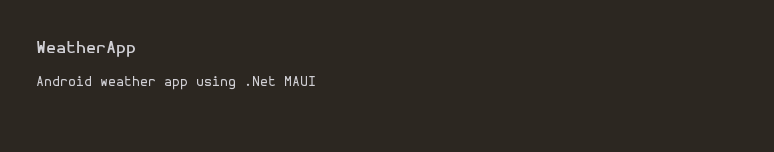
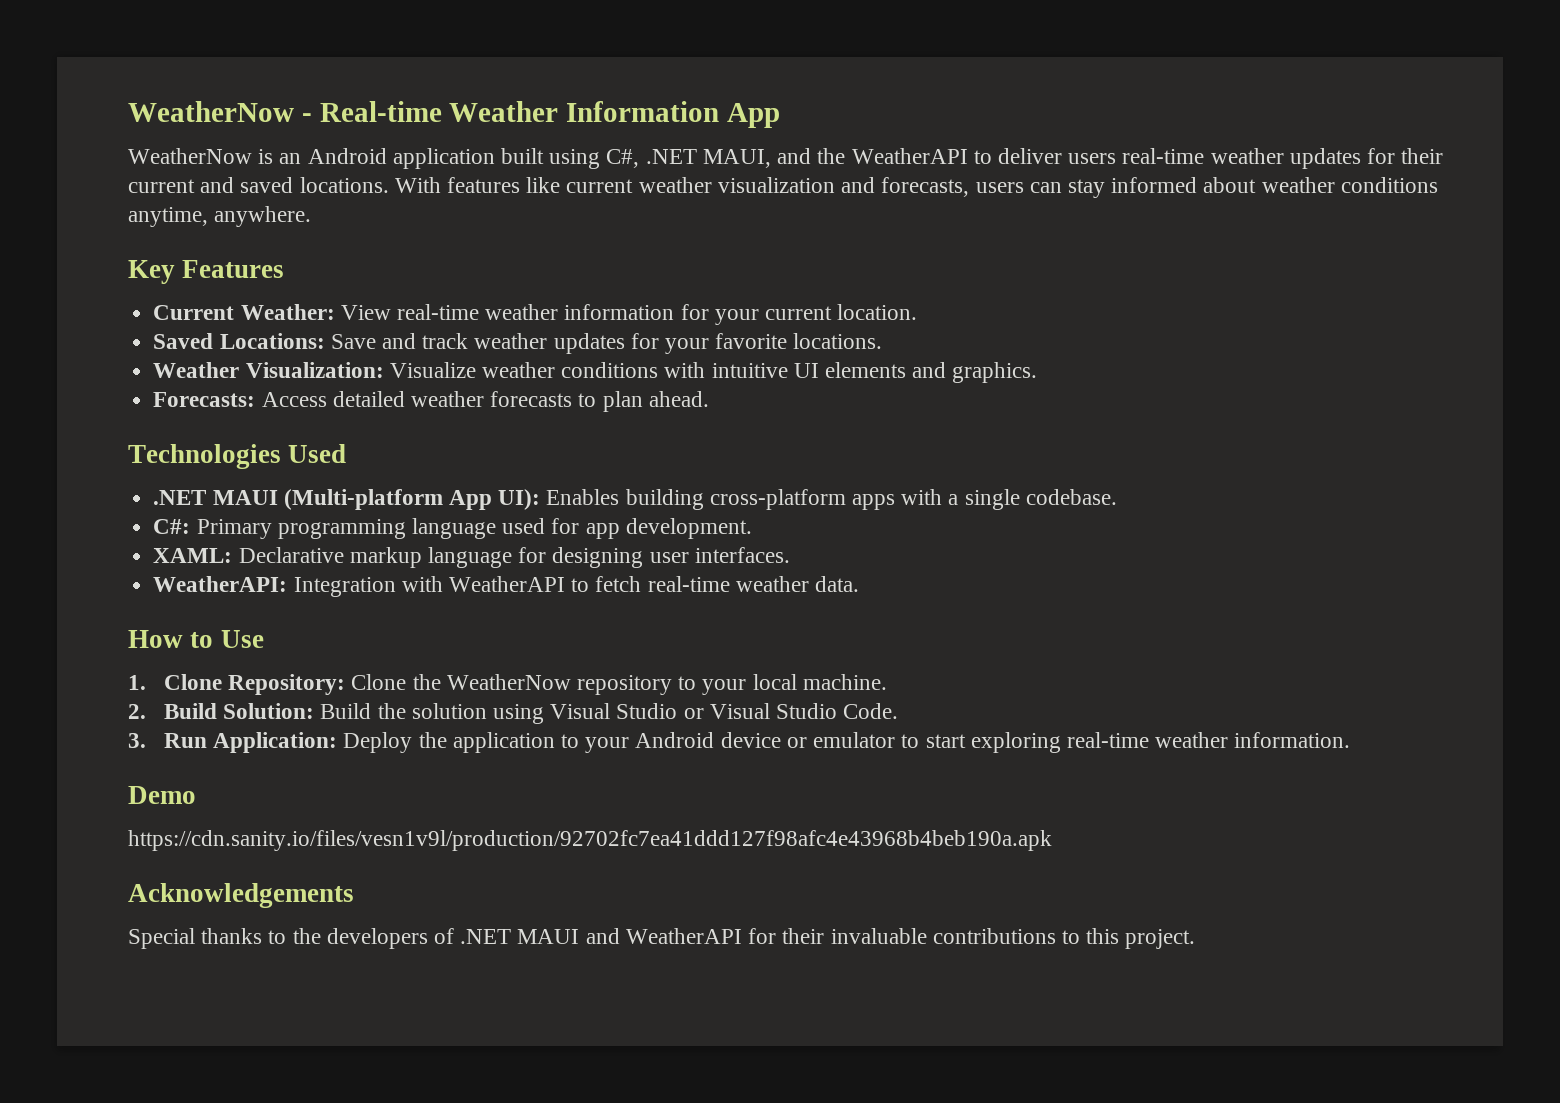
- WeatherApp
- Android weather app using .Net MAUI
+ WeatherNow - Real-time Weather Information App
+ WeatherNow is an Android application built using C#, .NET MAUI, and the WeatherAPI to deliver users real-time weather updates for their current and saved locations. With features like current weather visualization and forecasts, users can stay informed about weather conditions anytime, anywhere.
+ Key Features
+ Current Weather: View real-time weather information for your current location.
+ Saved Locations: Save and track weather updates for your favorite locations.
+ Weather Visualization: Visualize weather conditions with intuitive UI elements and graphics.
+ Forecasts: Access detailed weather forecasts to plan ahead.
+ Technologies Used
+ .NET MAUI (Multi-platform App UI): Enables building cross-platform apps with a single codebase.
+ C#: Primary programming language used for app development.
+ XAML: Declarative markup language for designing user interfaces.
+ WeatherAPI: Integration with WeatherAPI to fetch real-time weather data.
+ How to Use
+ 1. Clone Repository: Clone the WeatherNow repository to your local machine.
+ 2. Build Solution: Build the solution using Visual Studio or Visual Studio Code.
+ 3. Run Application: Deploy the application to your Android device or emulator to start exploring real-time weather information.
+ Demo
+ https://cdn.sanity.io/files/vesn1v9l/production/92702fc7ea41ddd127f98afc4e43968b4beb190a.apk
+ Acknowledgements
+ Special thanks to the developers of .NET MAUI and WeatherAPI for their invaluable contributions to this project.

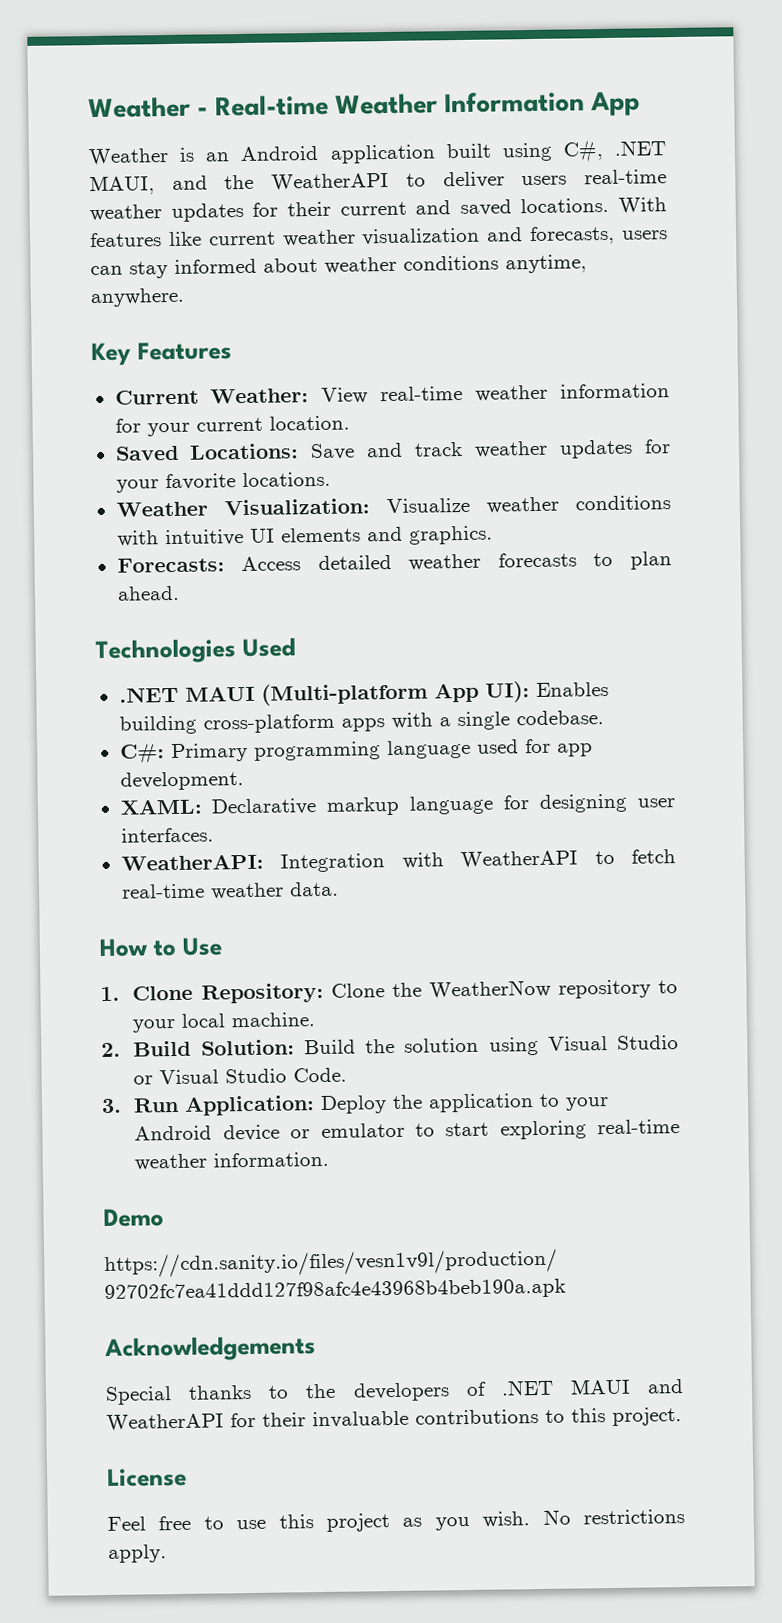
- WeatherNow - Real-time Weather Information App
+ Weather - Real-time Weather Information App
- WeatherNow is an Android application built using C#, .NET MAUI, and the WeatherAPI to deliver users real-time weather updates for their current and saved locations.
+ Weather is an Android application built using C#, .NET MAUI, and the WeatherAPI to deliver users real-time weather updates for their current and saved locations.
+ License
+ Feel free to use this project as you wish. No restrictions apply.

